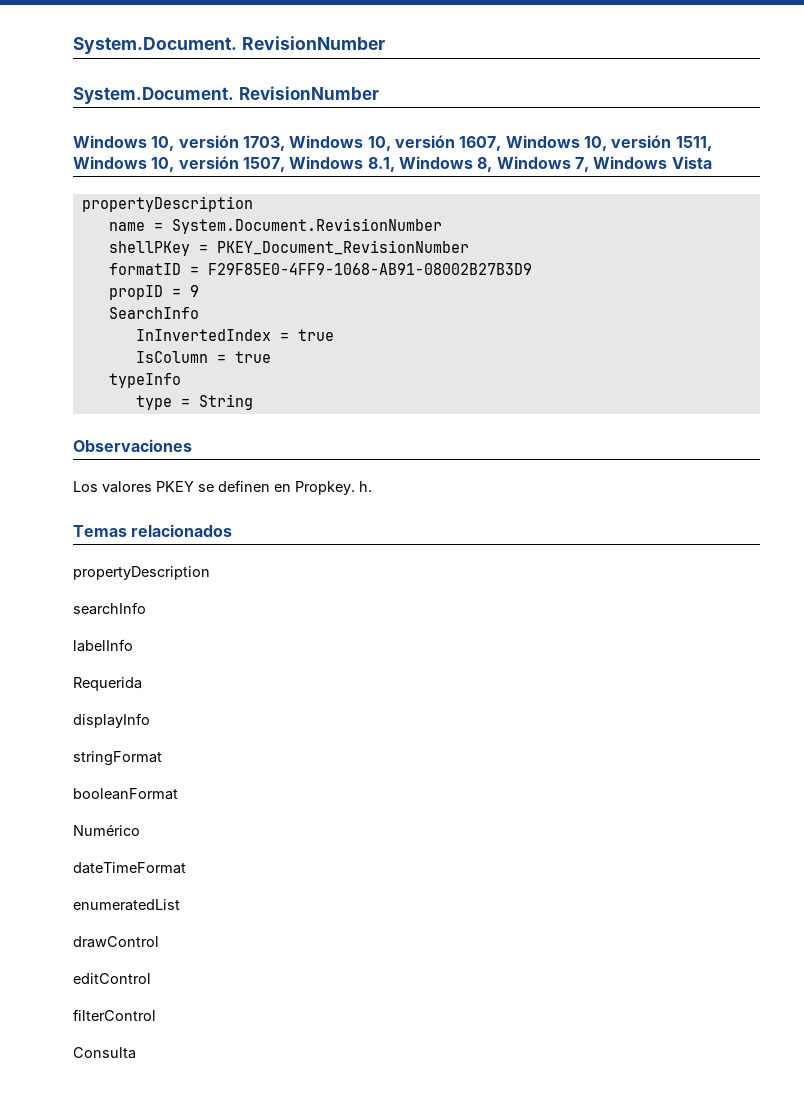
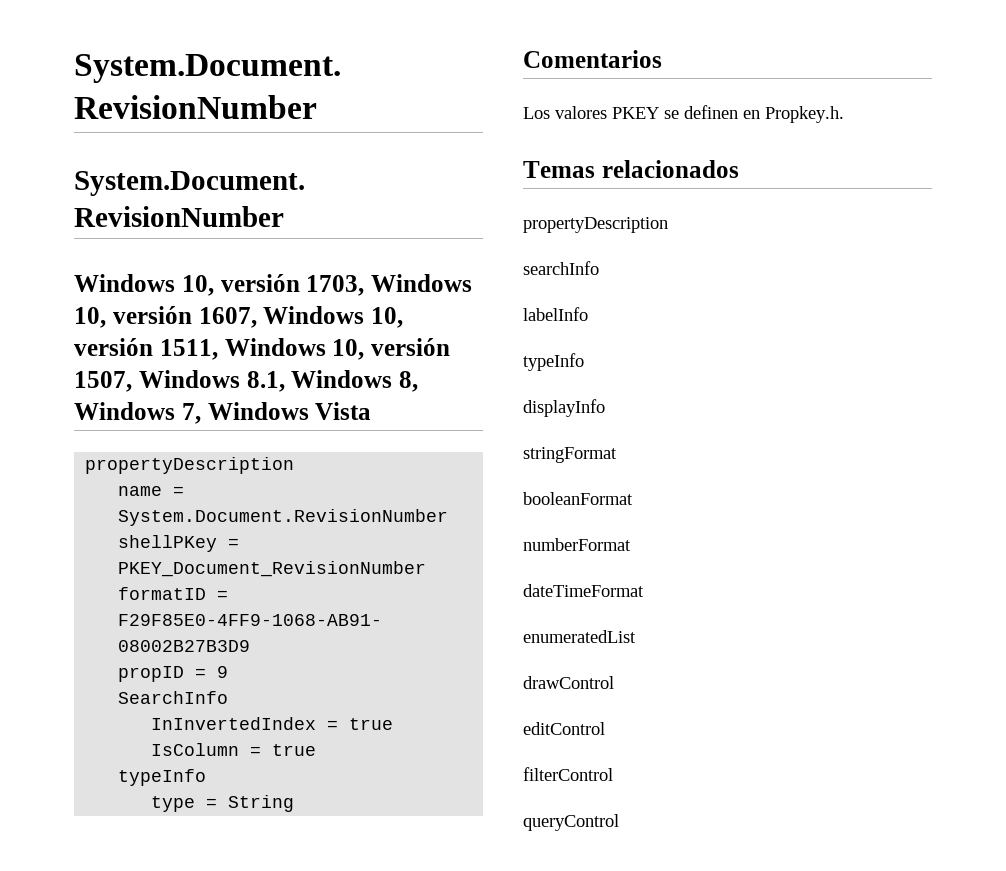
- Observaciones
+ Comentarios
- Los valores PKEY se definen en Propkey. h.
+ Los valores PKEY se definen en Propkey.h.
  labelInfo
- Requerida
+ typeInfo
- Numérico
+ numberFormat
- Consulta
+ queryControl

